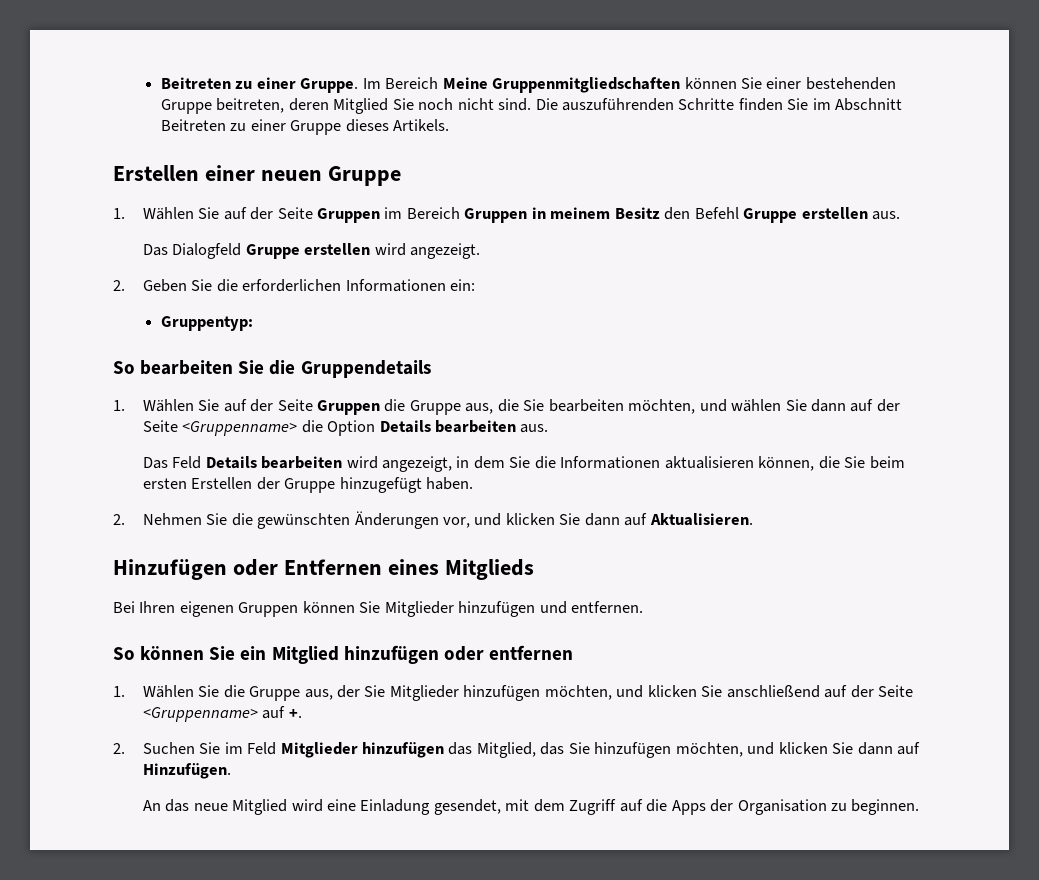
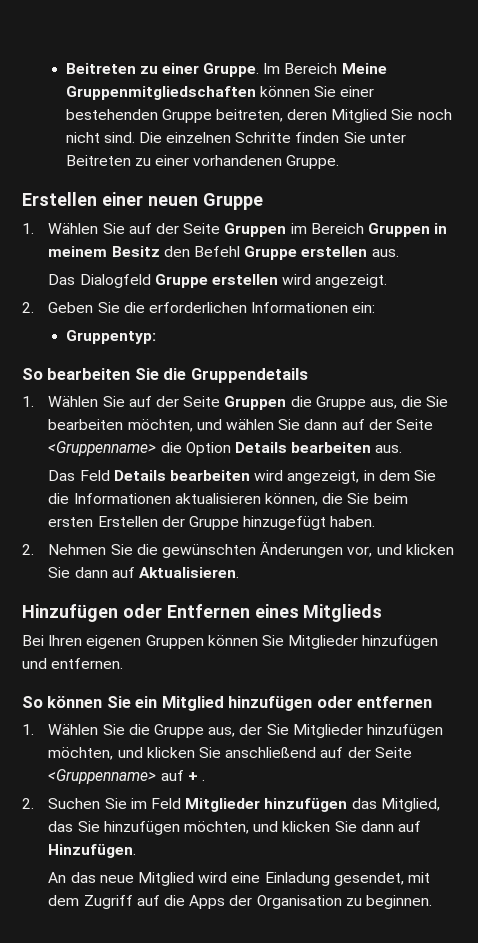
- Die auszuführenden Schritte finden Sie im Abschnitt Beitreten zu einer Gruppe dieses Artikels.
+ Die einzelnen Schritte finden Sie unter Beitreten zu einer vorhandenen Gruppe.
- 1. Wählen Sie die Gruppe aus, der Sie Mitglieder hinzufügen möchten, und klicken Sie anschließend auf der Seite <Gruppenname> auf +.
+ 1. Wählen Sie die Gruppe aus, der Sie Mitglieder hinzufügen möchten, und klicken Sie anschließend auf der Seite <Gruppenname> auf + .

